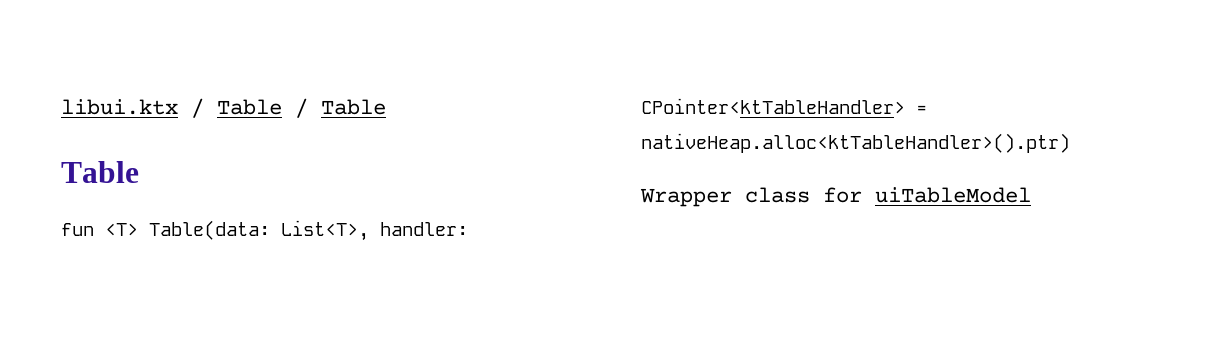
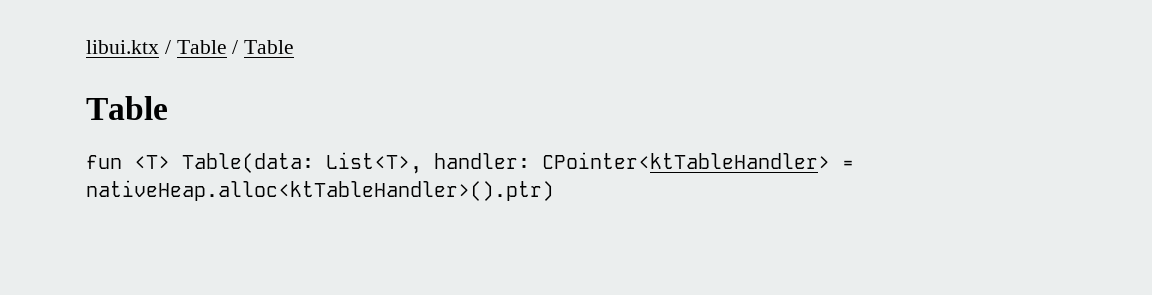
- Wrapper class for uiTableModel

